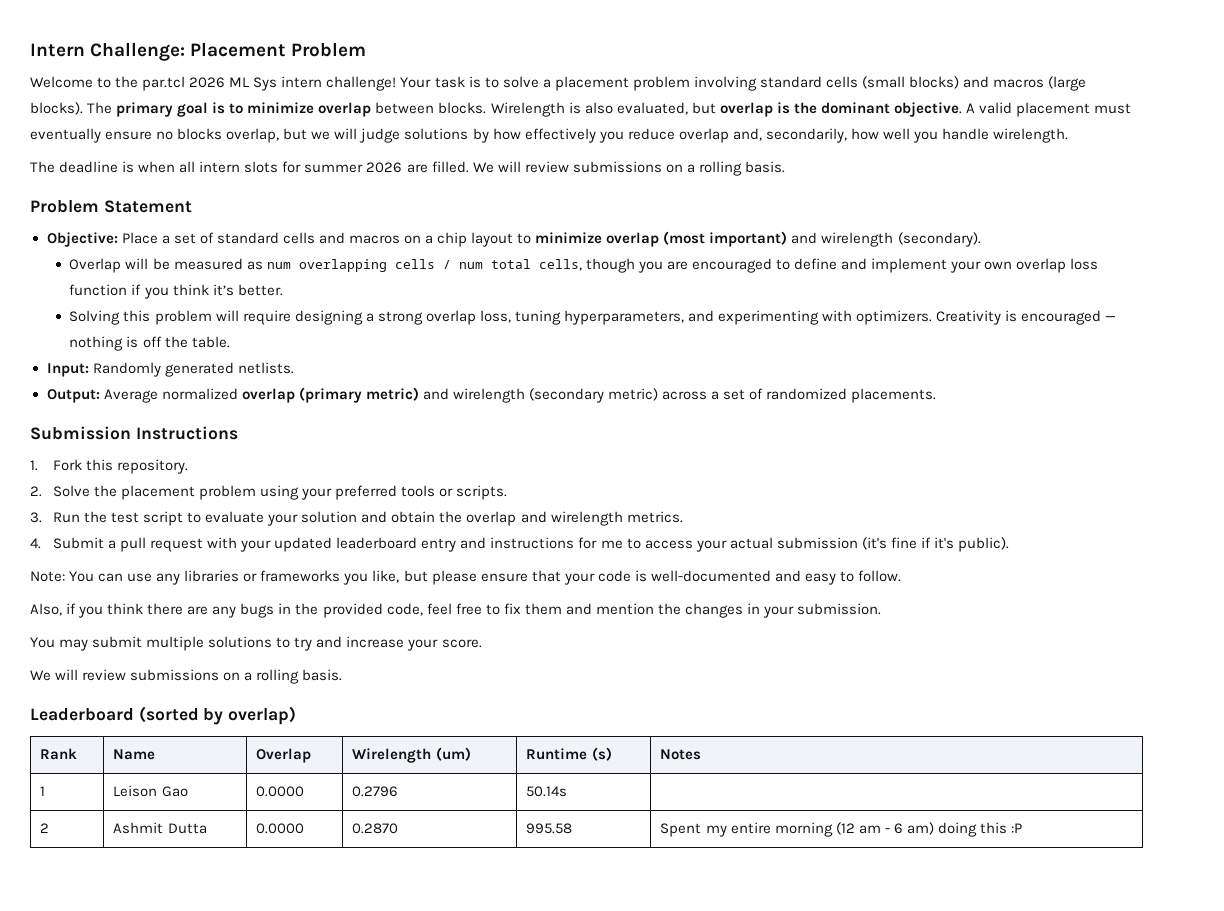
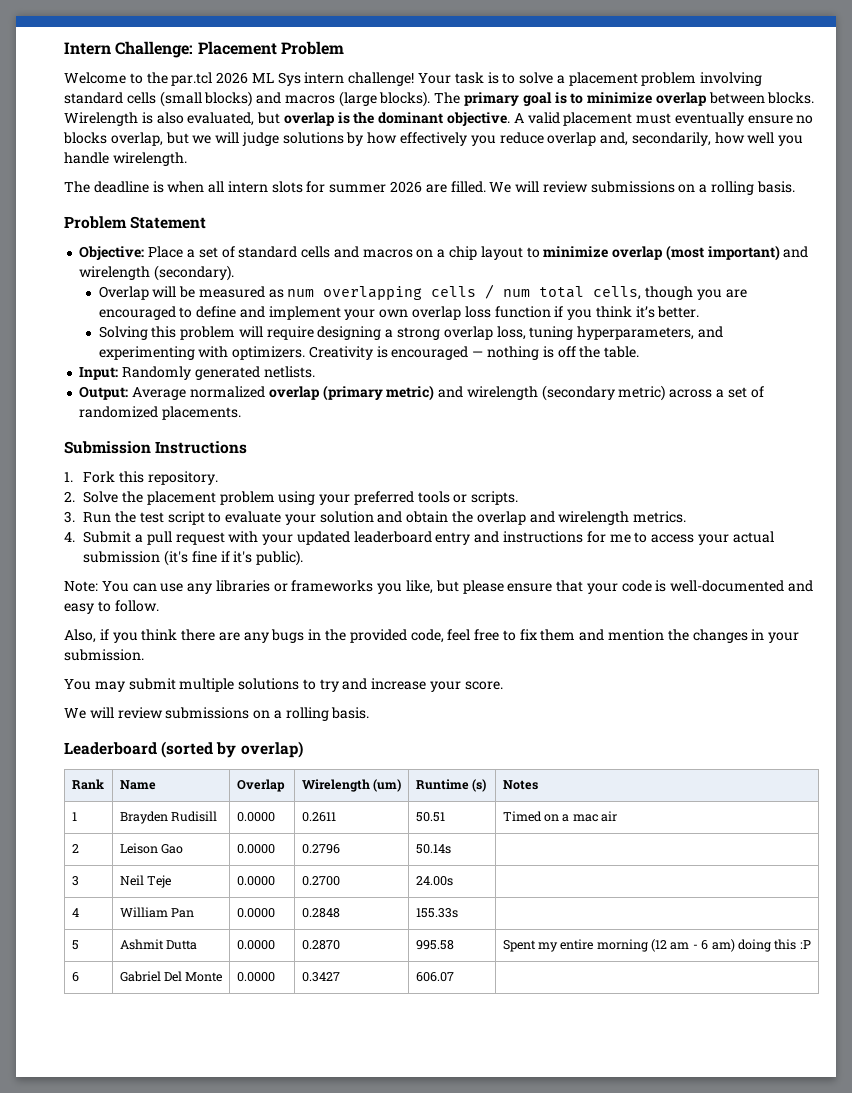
- 1 | Leison Gao | 0.0000 | 0.2796 | 50.14s |
+ 1 | Brayden Rudisill | 0.0000 | 0.2611 | 50.51 | Timed on a mac air
+ 2 | Leison Gao | 0.0000 | 0.2796 | 50.14s |
- 2 | Ashmit Dutta | 0.0000 | 0.2870 | 995.58 | Spent my entire morning (12 am - 6 am) doing this :P
+ 3 | Neil Teje | 0.0000 | 0.2700 | 24.00s |
+ 4 | William Pan | 0.0000 | 0.2848 | 155.33s |
+ 5 | Ashmit Dutta | 0.0000 | 0.2870 | 995.58 | Spent my entire morning (12 am - 6 am) doing this :P
+ 6 | Gabriel Del Monte | 0.0000 | 0.3427 | 606.07 |

